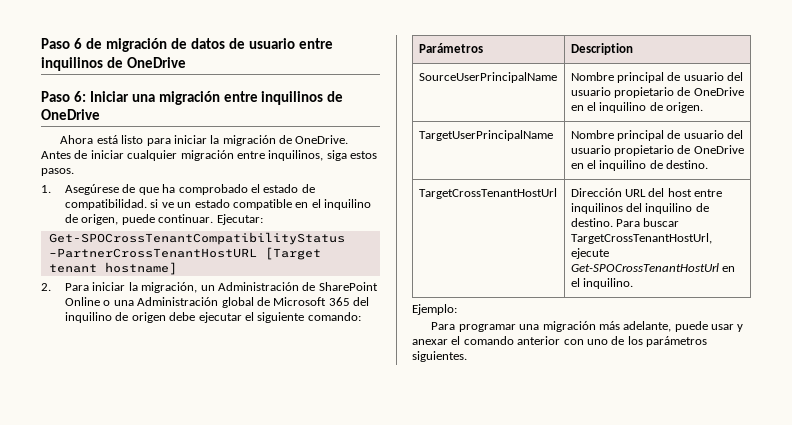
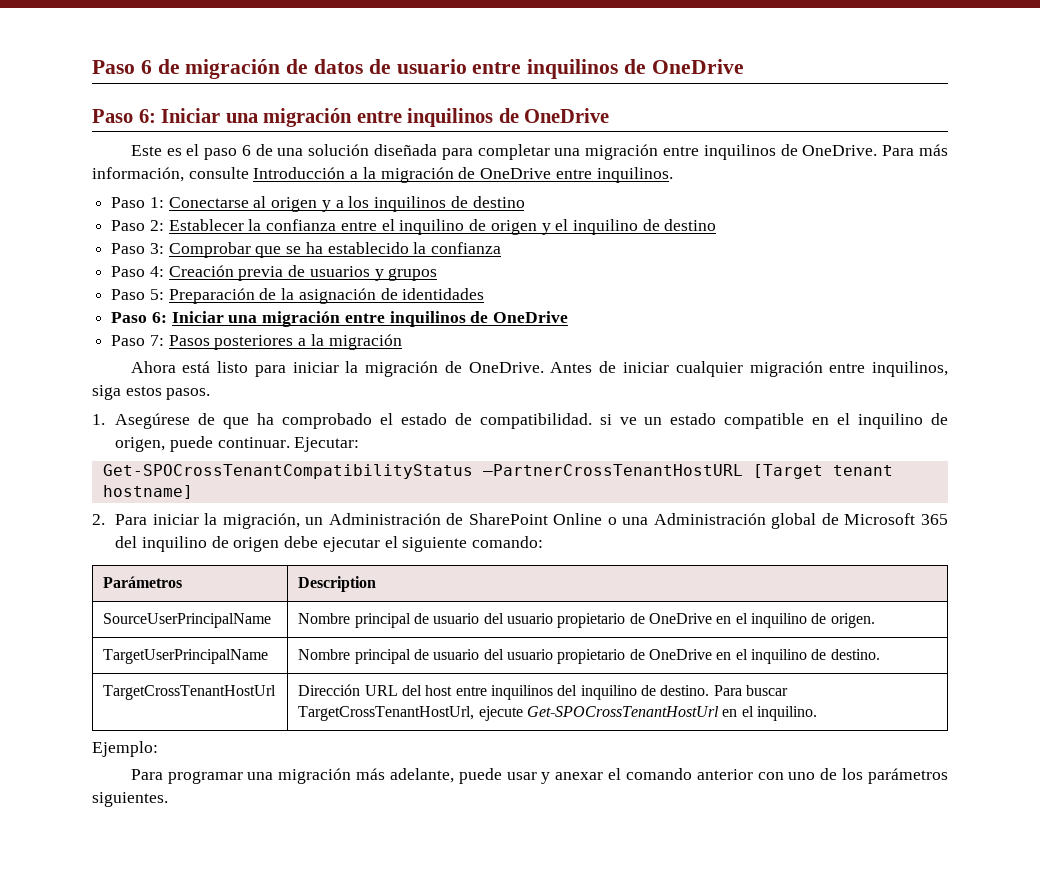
+ Este es el paso 6 de una solución diseñada para completar una migración entre inquilinos de OneDrive. Para más información, consulte Introducción a la migración de OneDrive entre inquilinos.
+ Paso 1: Conectarse al origen y a los inquilinos de destino
+ Paso 2: Establecer la confianza entre el inquilino de origen y el inquilino de destino
+ Paso 3: Comprobar que se ha establecido la confianza
+ Paso 4: Creación previa de usuarios y grupos
+ Paso 5: Preparación de la asignación de identidades
+ Paso 6: Iniciar una migración entre inquilinos de OneDrive
+ Paso 7: Pasos posteriores a la migración

